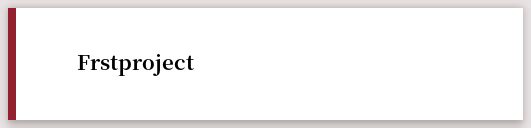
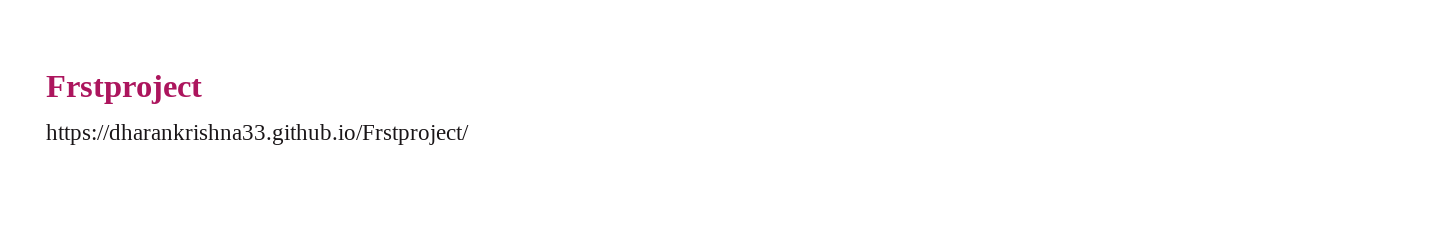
+ https://dharankrishna33.github.io/Frstproject/

